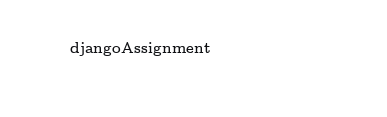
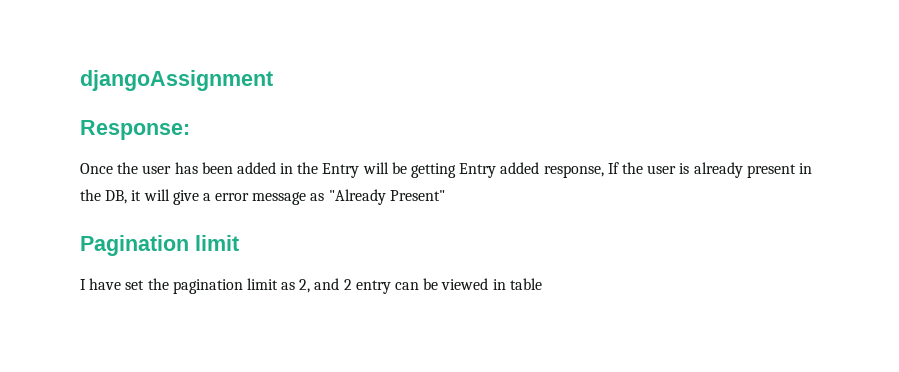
+ Response:
+ Once the user has been added in the Entry will be getting Entry added response, If the user is already present in the DB, it will give a error message as "Already Present"
+ Pagination limit
+ I have set the pagination limit as 2, and 2 entry can be viewed in table

